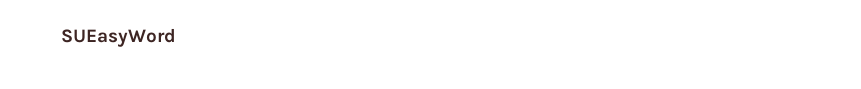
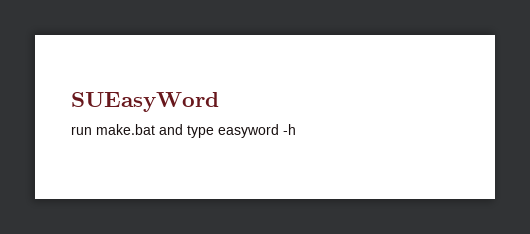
+ run make.bat and type easyword -h

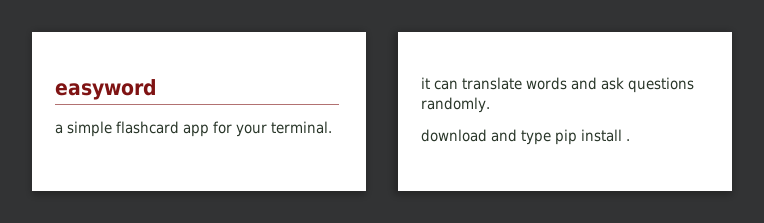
- SUEasyWord
- run make.bat and type easyword -h
+ easyword
+ a simple flashcard app for your terminal. it can translate words and ask questions randomly.
+ download and type pip install .

